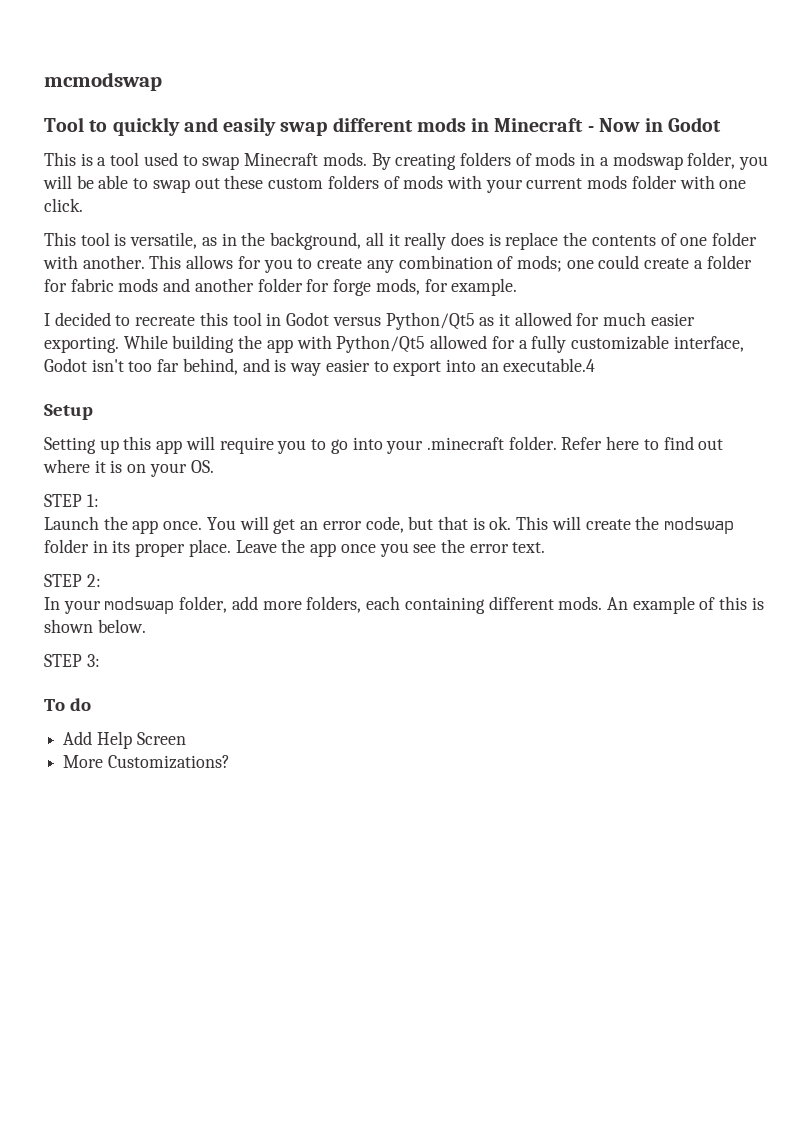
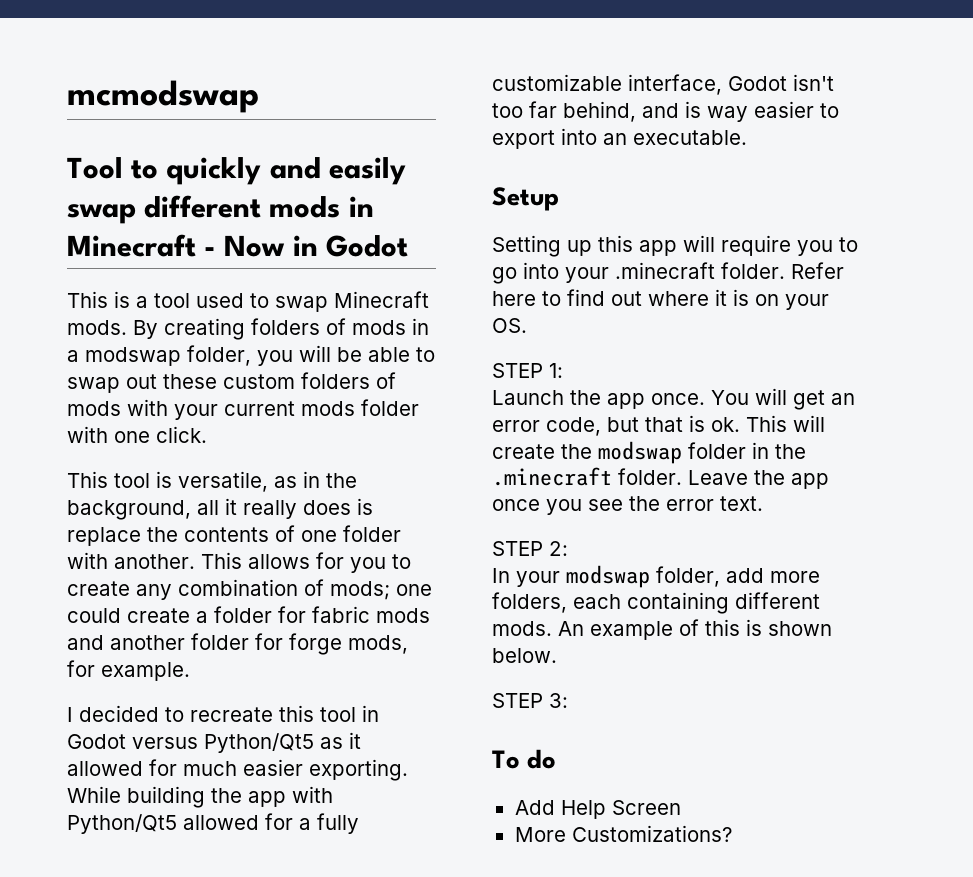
- While building the app with Python/Qt5 allowed for a fully customizable interface, Godot isn't too far behind, and is way easier to export into an executable.4
+ While building the app with Python/Qt5 allowed for a fully customizable interface, Godot isn't too far behind, and is way easier to export into an executable.
- This will create the modswap folder in its proper place.
+ This will create the modswap folder in the .minecraft folder.

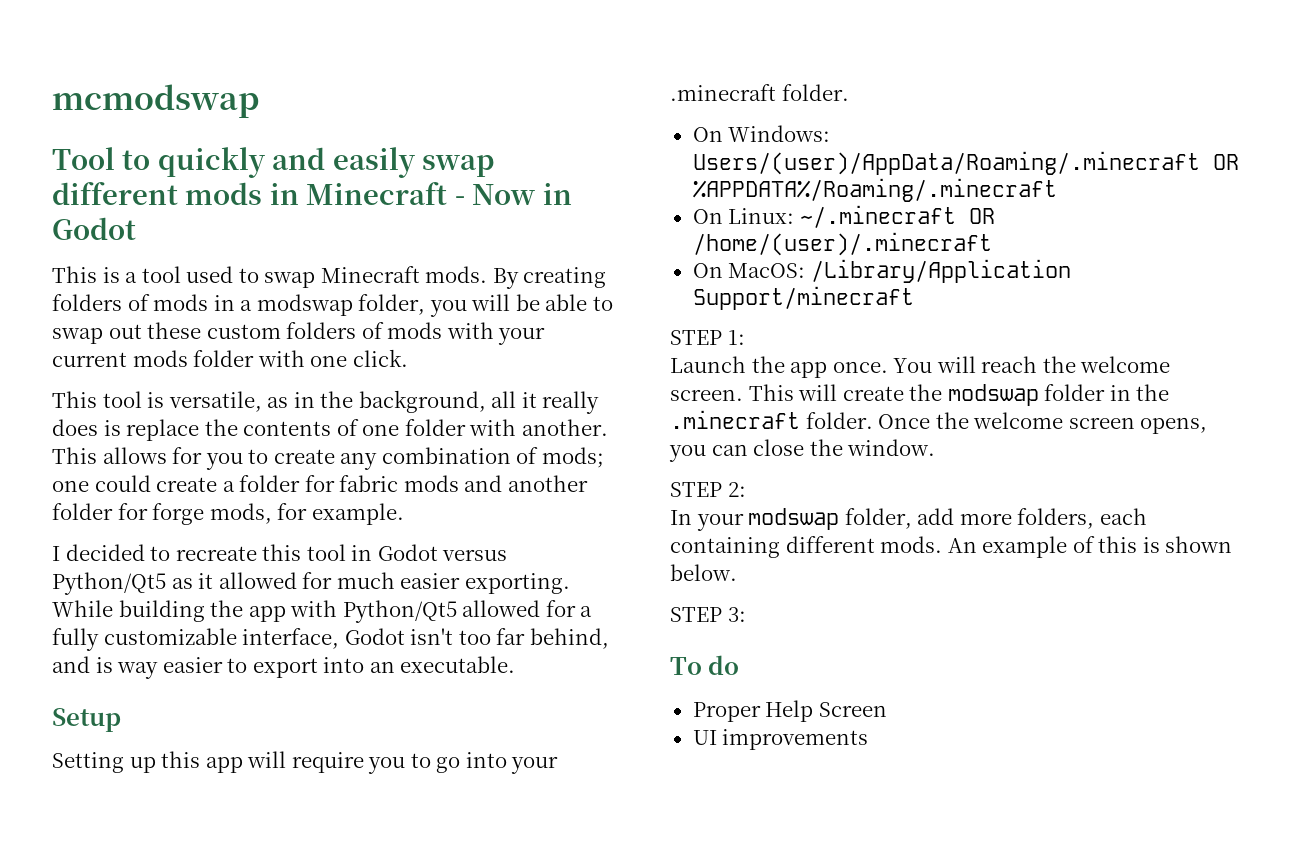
- Setting up this app will require you to go into your .minecraft folder. Refer here to find out where it is on your OS.
+ Setting up this app will require you to go into your .minecraft folder.
+ On Windows: Users/(user)/AppData/Roaming/.minecraft OR %APPDATA%/Roaming/.minecraft
+ On Linux: ~/.minecraft OR /home/(user)/.minecraft
+ On MacOS: /Library/Application Support/minecraft
- You will get an error code, but that is ok.
+ You will reach the welcome screen.
- Leave the app once you see the error text.
+ Once the welcome screen opens, you can close the window.
- Add Help Screen
+ Proper Help Screen
- More Customizations?
+ UI improvements

